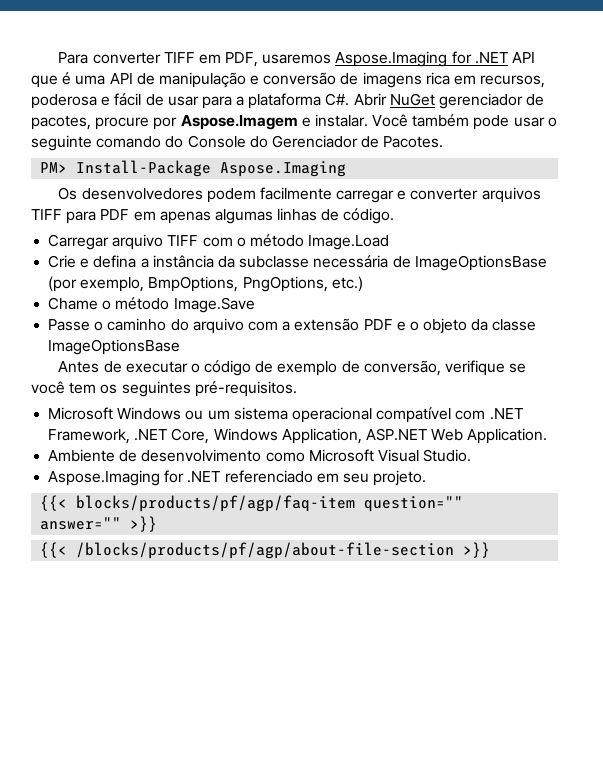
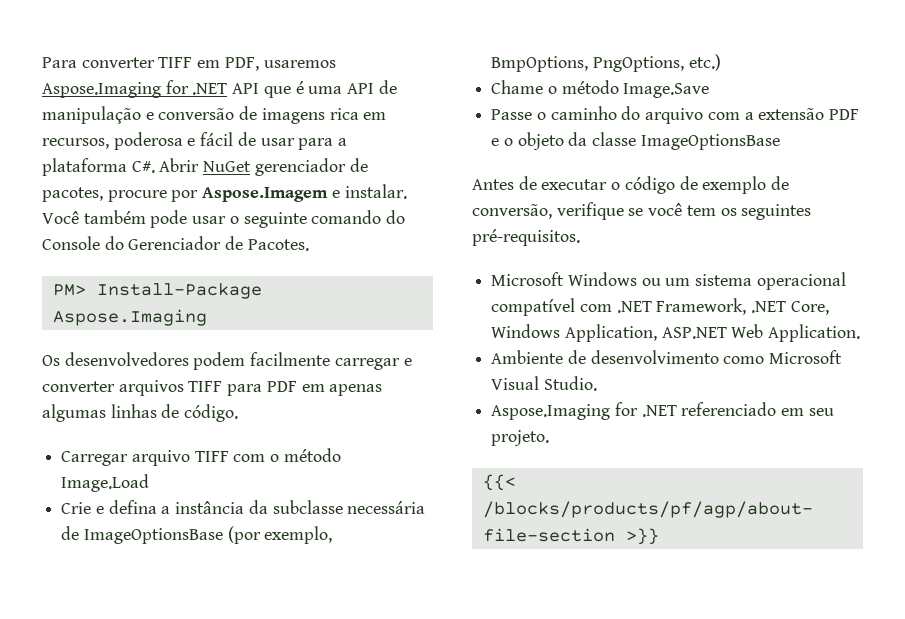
- {{< blocks/products/pf/agp/faq-item question="" answer="" >}}

